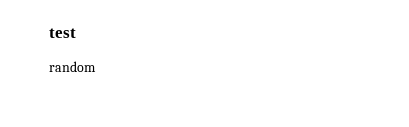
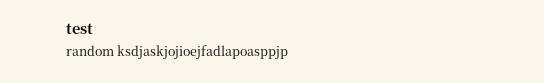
- random
+ random ksdjaskjojioejfadlapoasppjp

